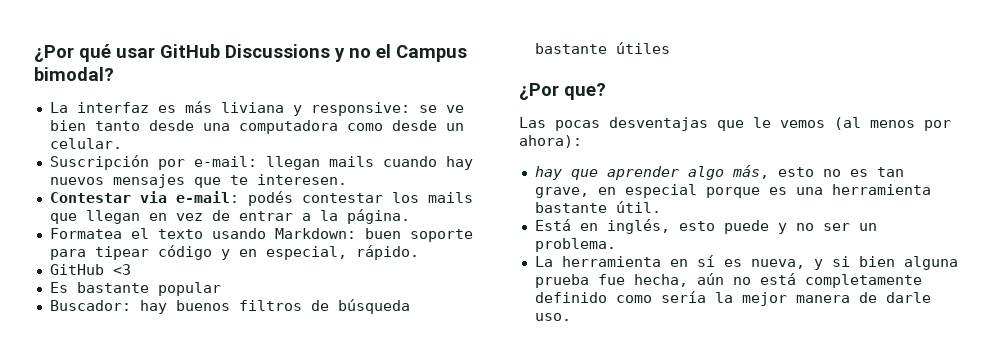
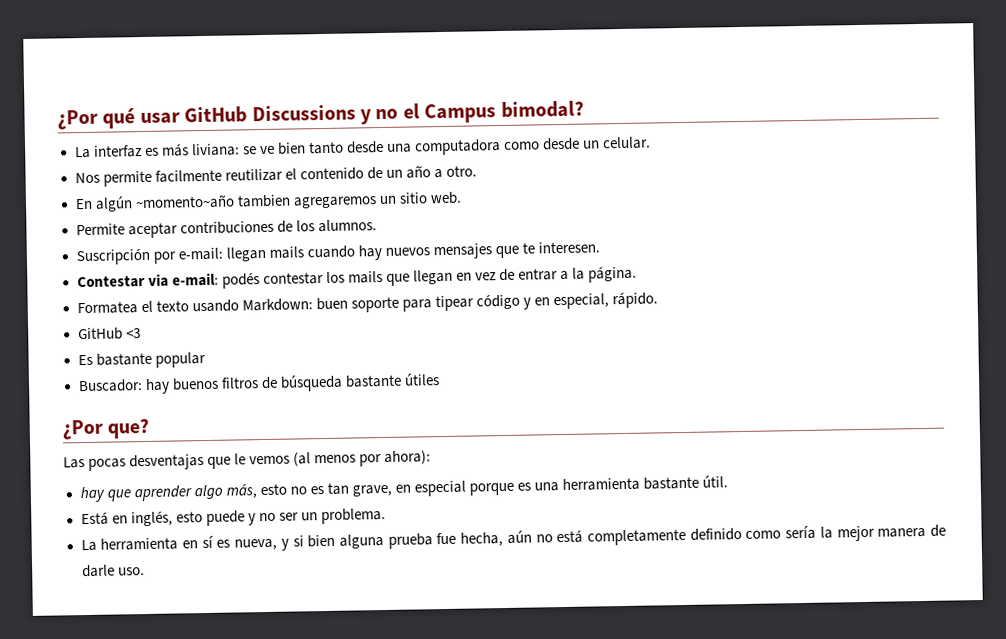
- La interfaz es más liviana y responsive: se ve bien tanto desde una computadora como desde un celular.
+ La interfaz es más liviana: se ve bien tanto desde una computadora como desde un celular.
+ Nos permite facilmente reutilizar el contenido de un año a otro.
+ En algún ~momento~año tambien agregaremos un sitio web.
+ Permite aceptar contribuciones de los alumnos.

